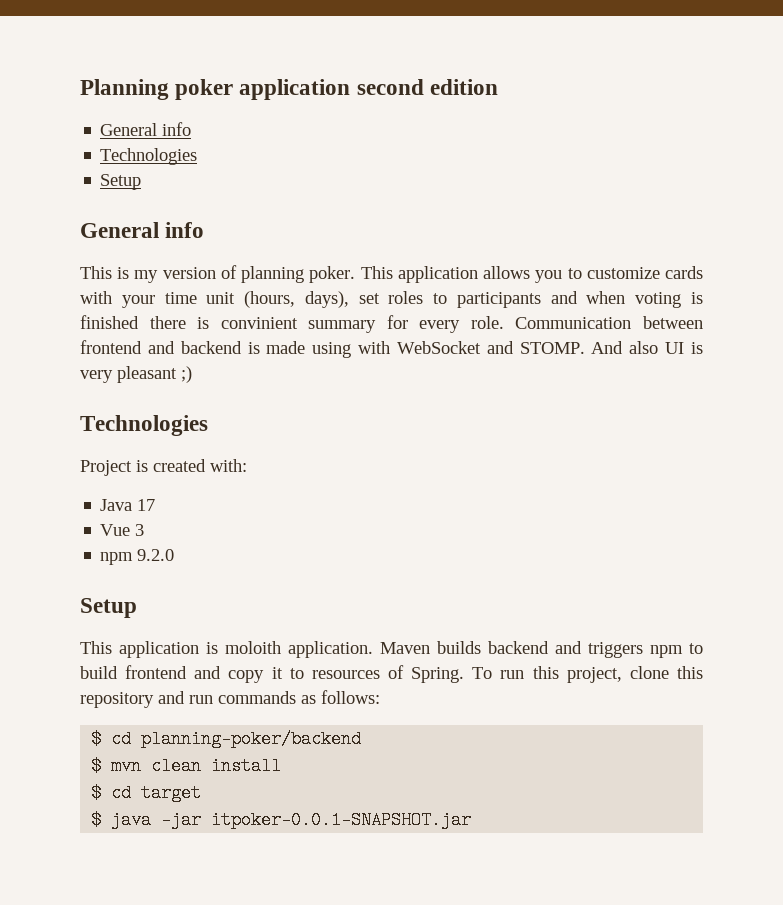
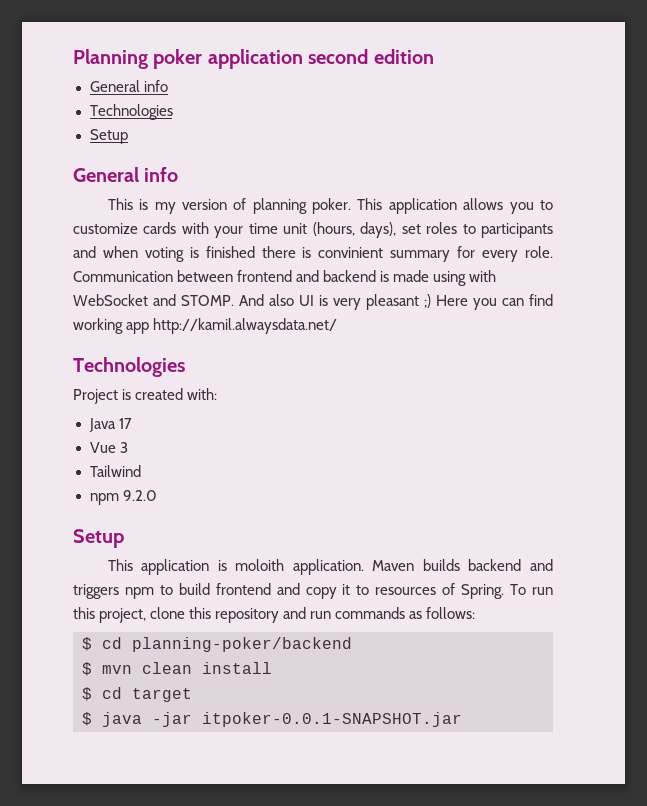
- And also UI is very pleasant ;)
+ And also UI is very pleasant ;) Here you can find working app http://kamil.alwaysdata.net/
+ Tailwind

